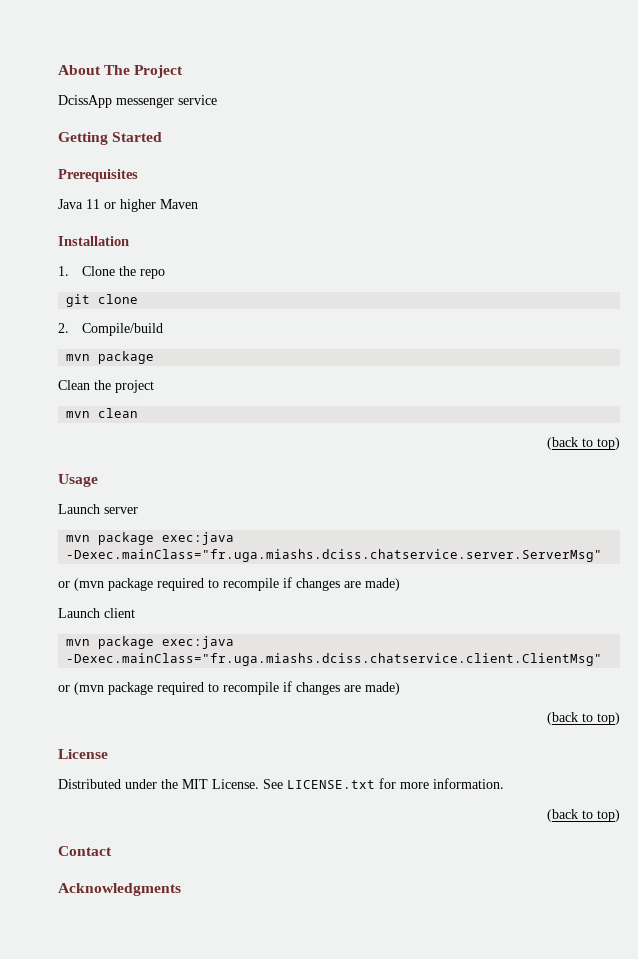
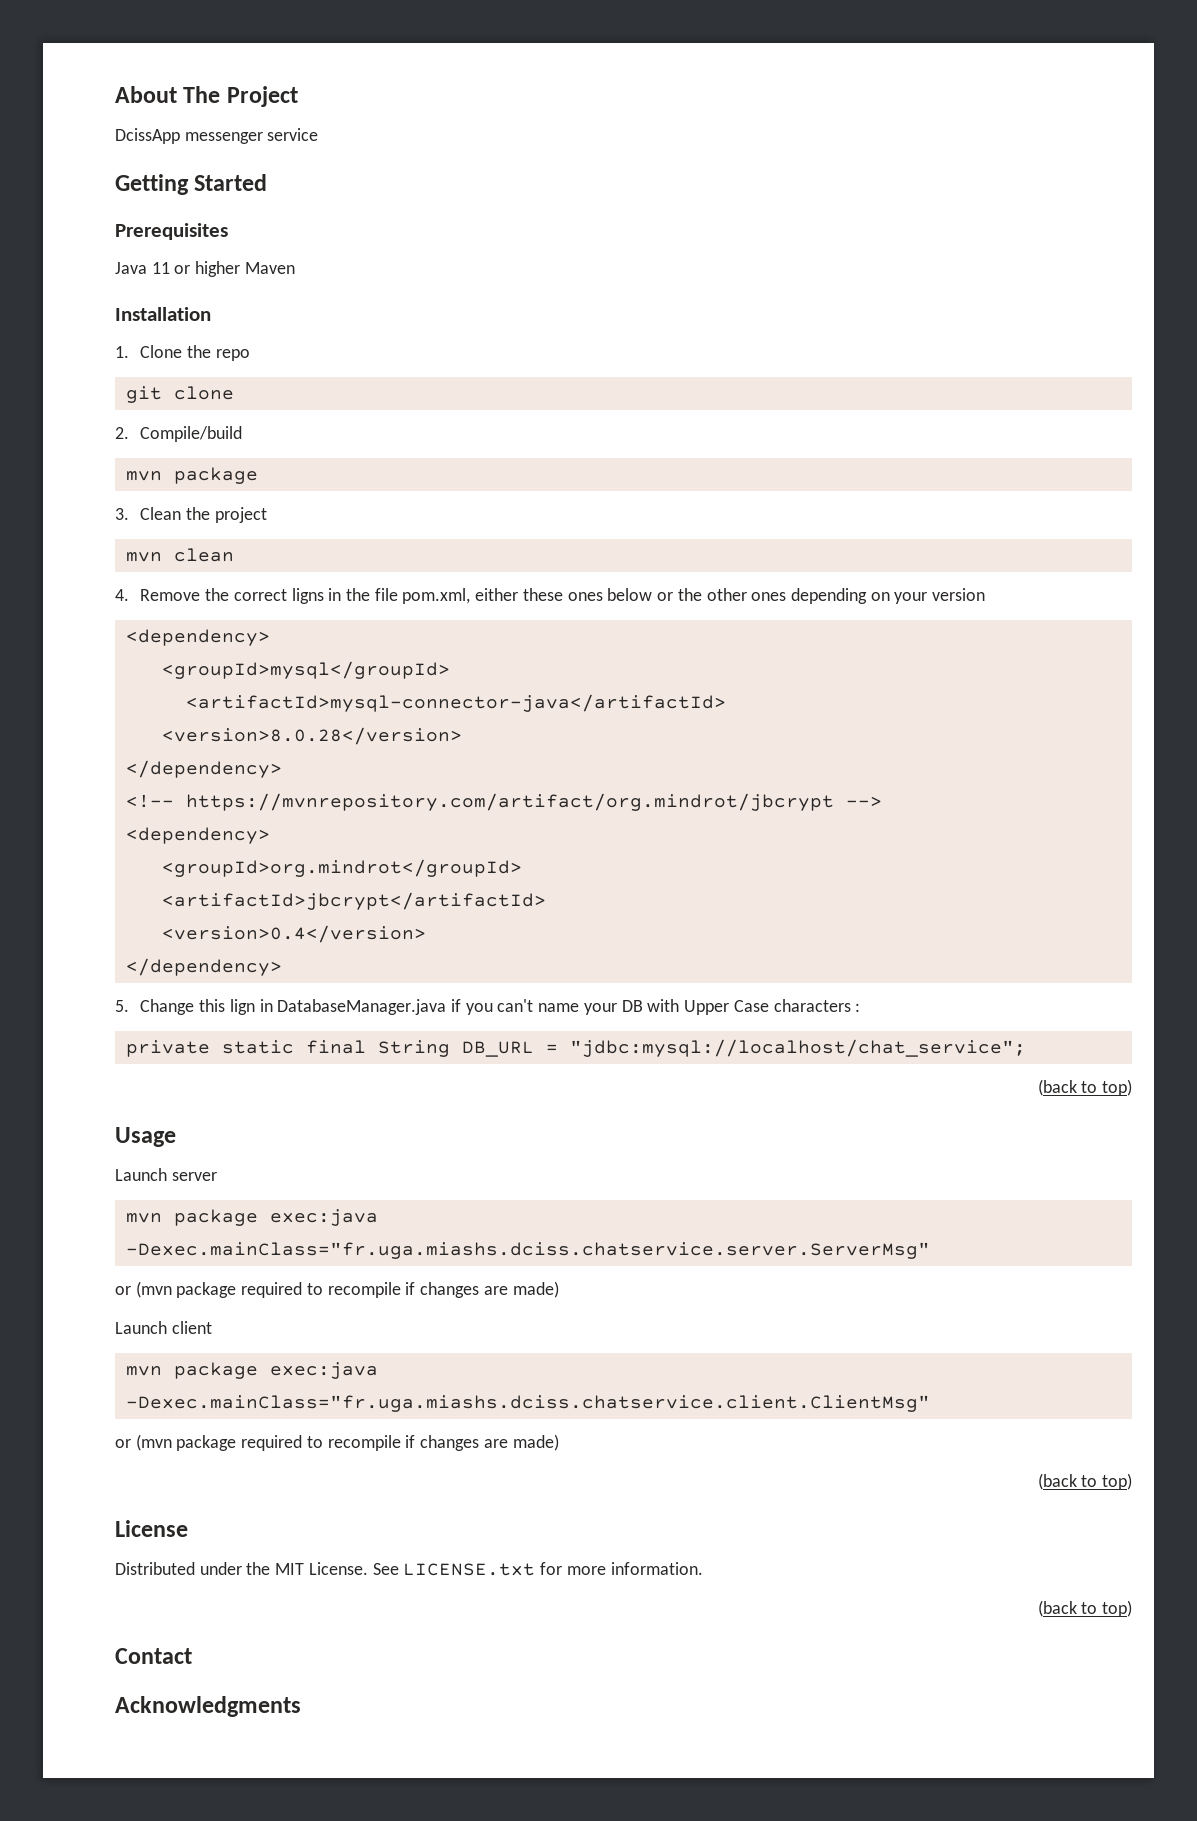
- Clean the project
+ 3. Clean the project
+ 4. Remove the correct ligns in the file pom.xml, either these ones below or the other ones depending on your version
+ <dependency>
+ <groupId>mysql</groupId>
+ <artifactId>mysql-connector-java</artifactId>
+ <version>8.0.28</version>
+ </dependency>
+ <!-- https://mvnrepository.com/artifact/org.mindrot/jbcrypt -->
+ <dependency>
+ <groupId>org.mindrot</groupId>
+ <artifactId>jbcrypt</artifactId>
+ <version>0.4</version>
+ </dependency>
+ 5. Change this lign in DatabaseManager.java if you can't name your DB with Upper Case characters :
+ private static final String DB_URL = "jdbc:mysql://localhost/chat_service";

